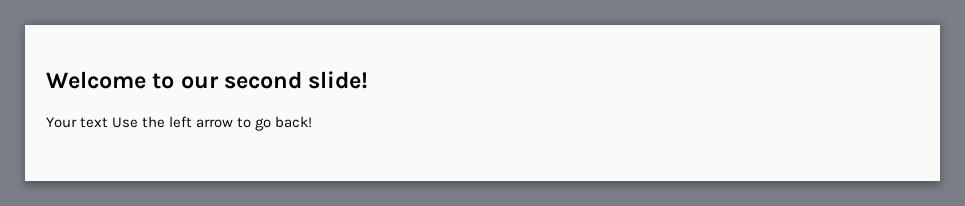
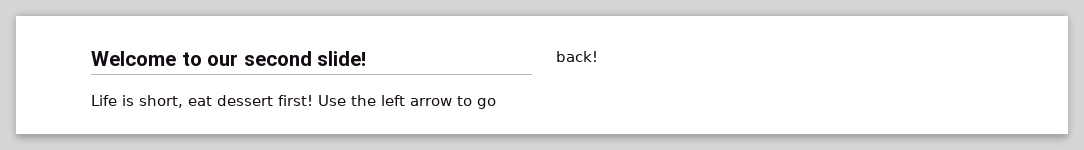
- Your text Use the left arrow to go back!
+ Life is short, eat dessert first! Use the left arrow to go back!

